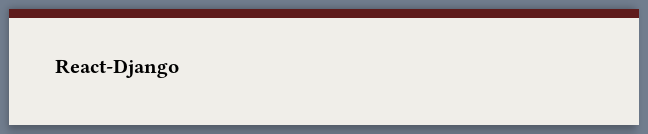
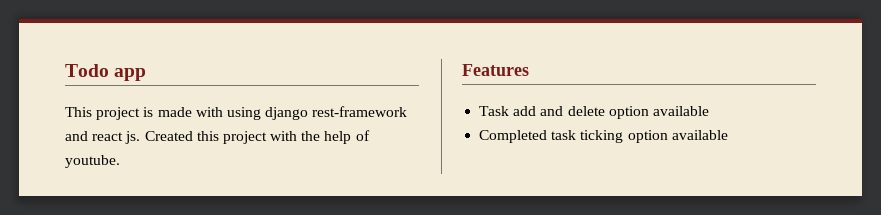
- React-Django
+ Todo app
+ This project is made with using django rest-framework and react js. Created this project with the help of youtube.
+ Features
+ Task add and delete option available
+ Completed task ticking option available

